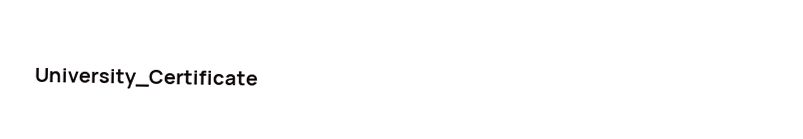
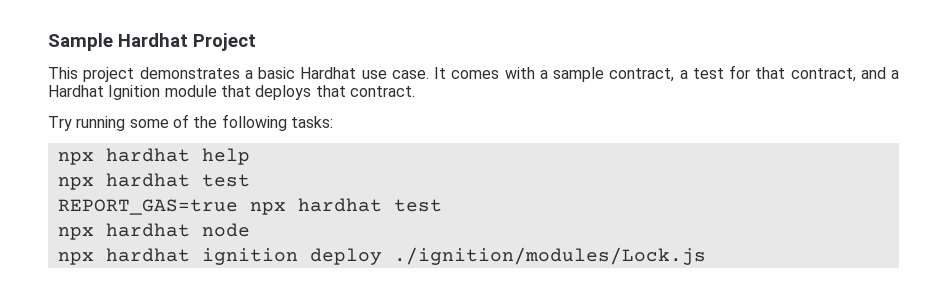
- University_Certificate
+ Sample Hardhat Project
+ This project demonstrates a basic Hardhat use case. It comes with a sample contract, a test for that contract, and a Hardhat Ignition module that deploys that contract.
+ Try running some of the following tasks:
+ npx hardhat help
+ npx hardhat test
+ REPORT_GAS=true npx hardhat test
+ npx hardhat node
+ npx hardhat ignition deploy ./ignition/modules/Lock.js

